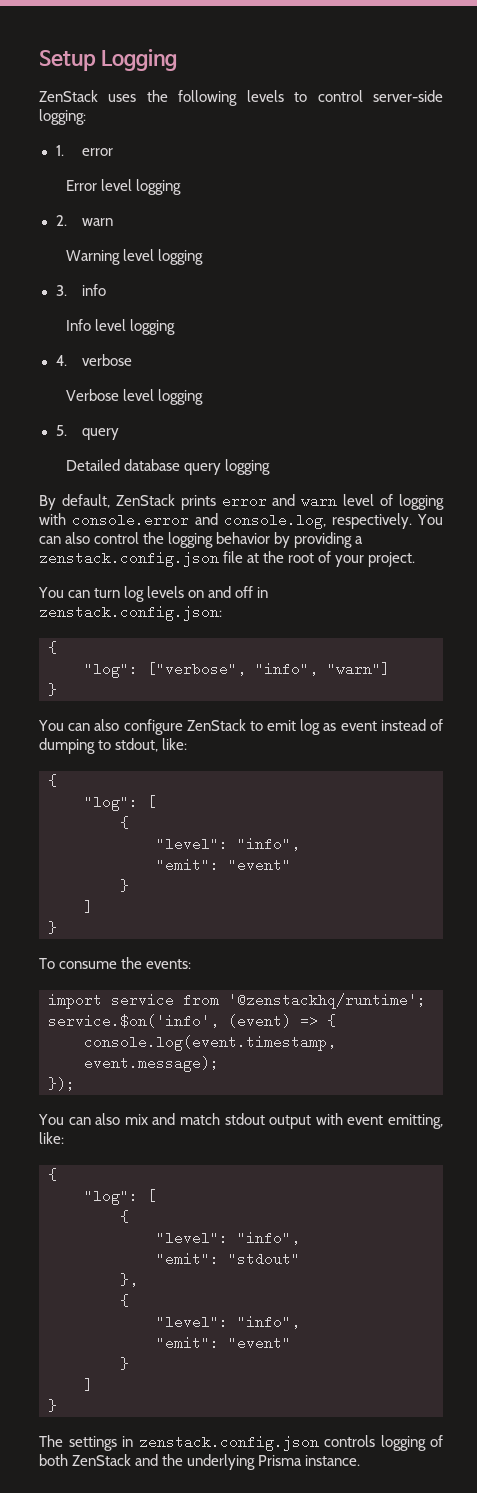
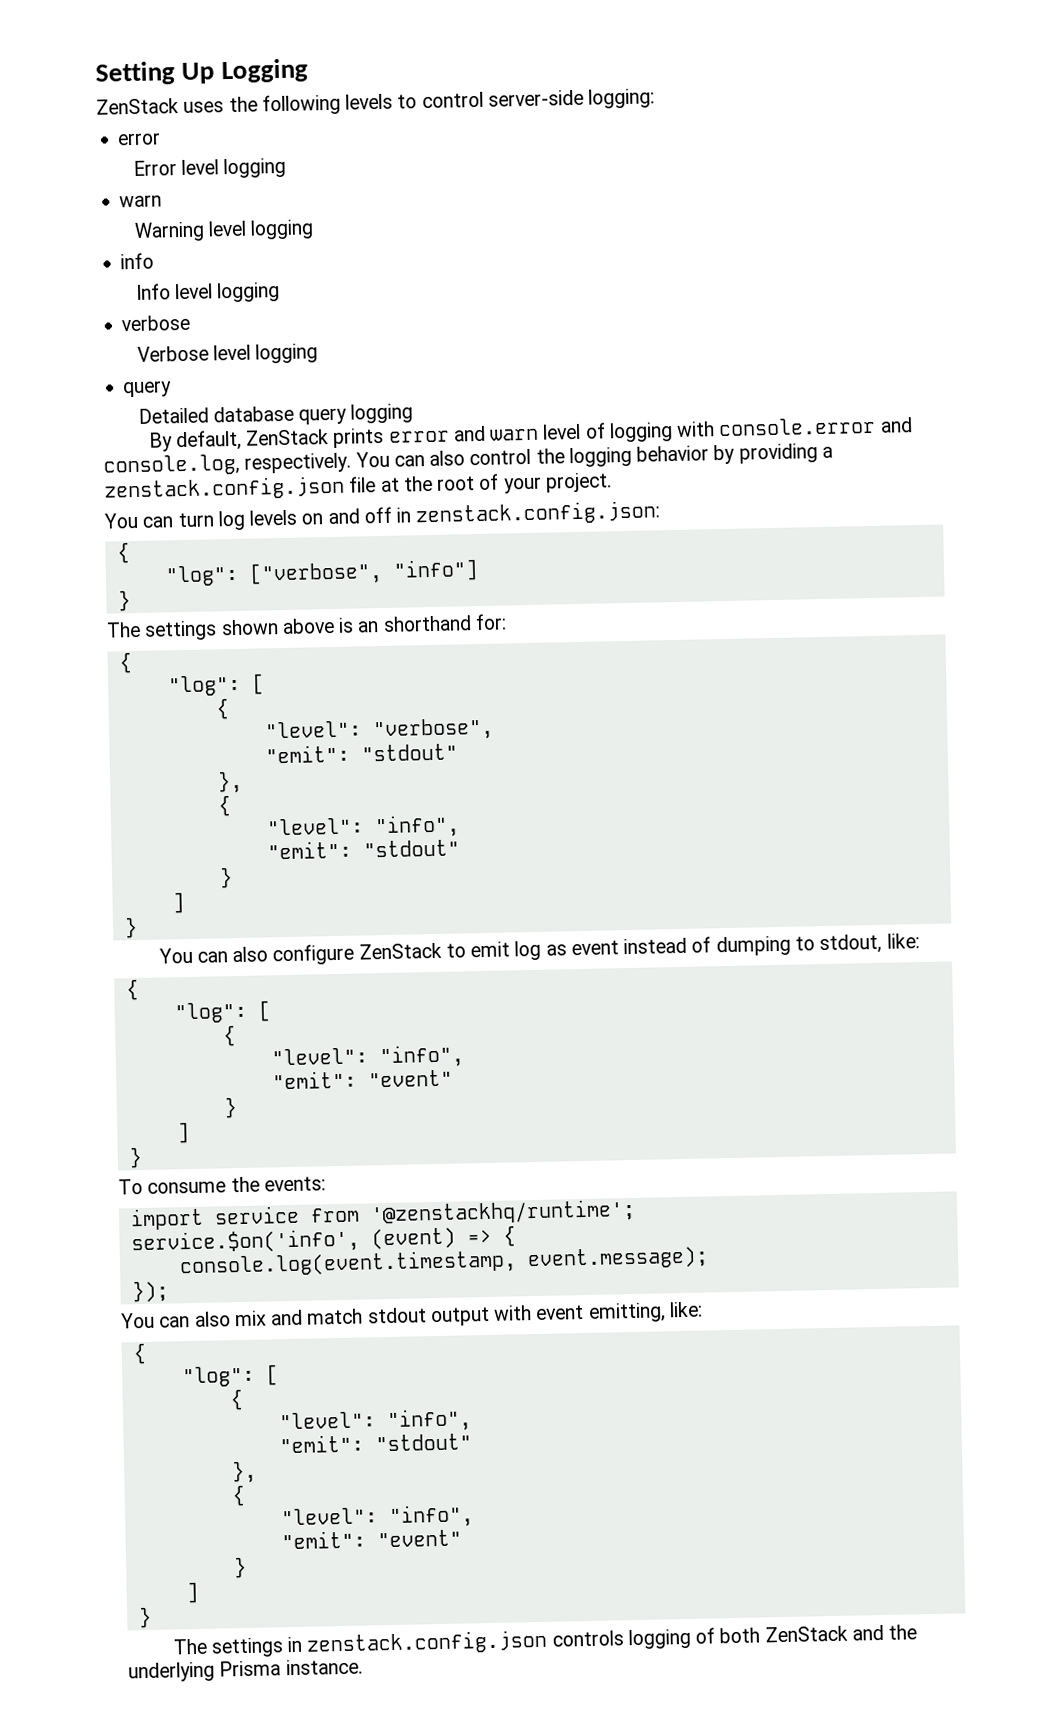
- Setup Logging
+ Setting Up Logging
  ZenStack uses the following levels to control server-side logging:
- 1. error
+ error
  Error level logging
- 2. warn
+ warn
- 3. info
+ info
- 4. verbose
+ verbose
  Verbose level logging
- 5. query
+ query
- "log": ["verbose", "info", "warn"]
+ "log": ["verbose", "info"]
+ }
+ The settings shown above is an shorthand for:
+ {
+ "log": [
+ {
+ "level": "verbose",
+ "emit": "stdout"
+ },
+ {
+ "level": "info",
+ "emit": "stdout"
+ }
+ ]

